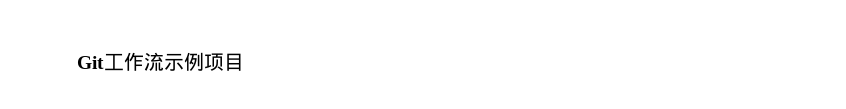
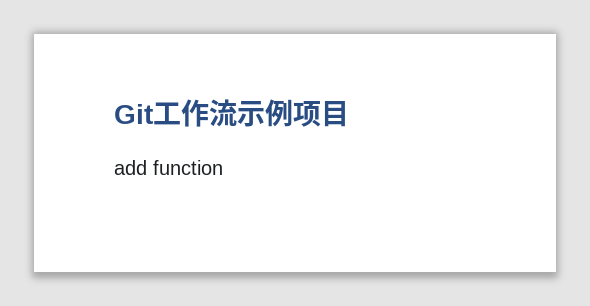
+ add function

